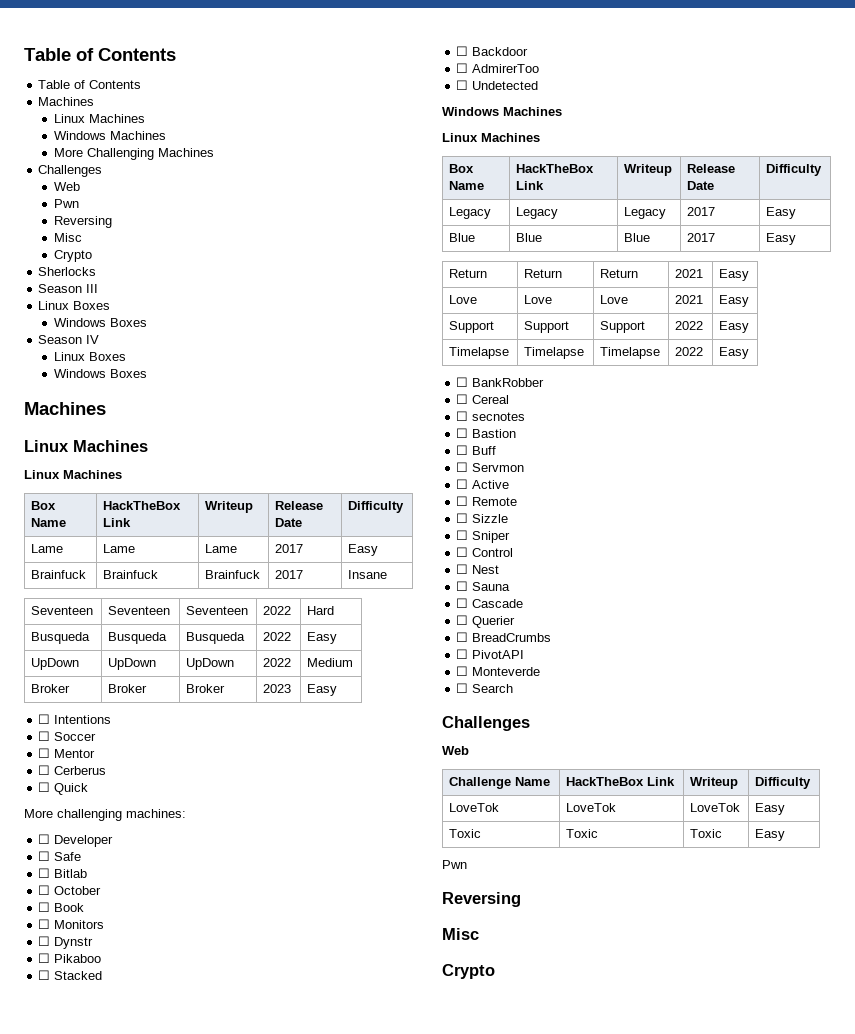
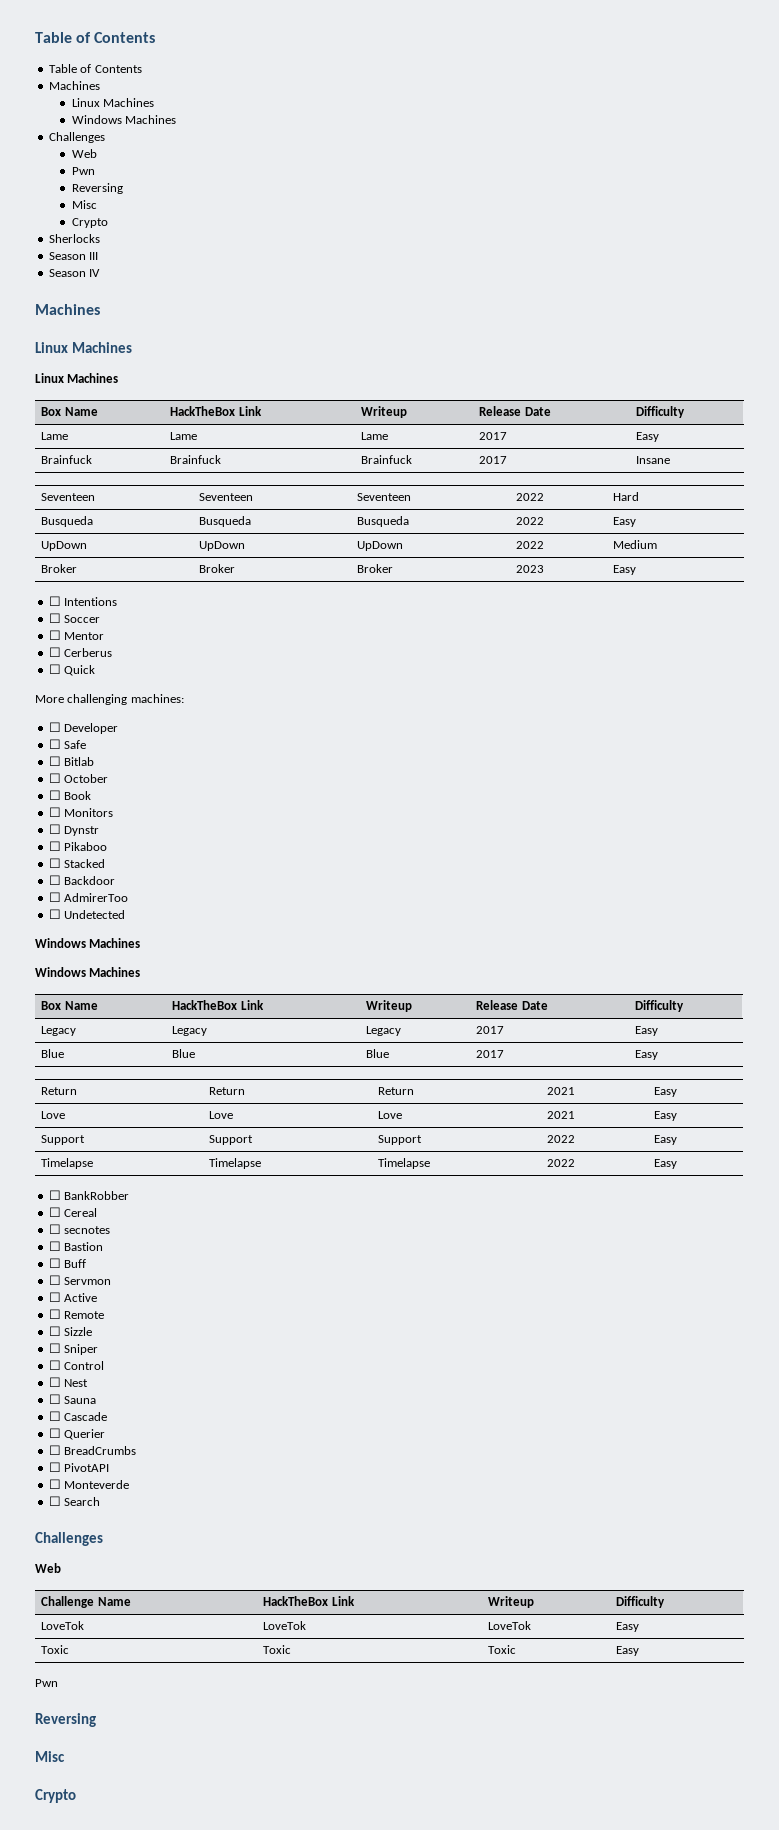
- More Challenging Machines
  Season III
- Linux Boxes
- Windows Boxes
  Season IV
- Linux Boxes
- Windows Boxes
  ☐ Undetected
  Windows Machines
- Linux Machines
+ Windows Machines

